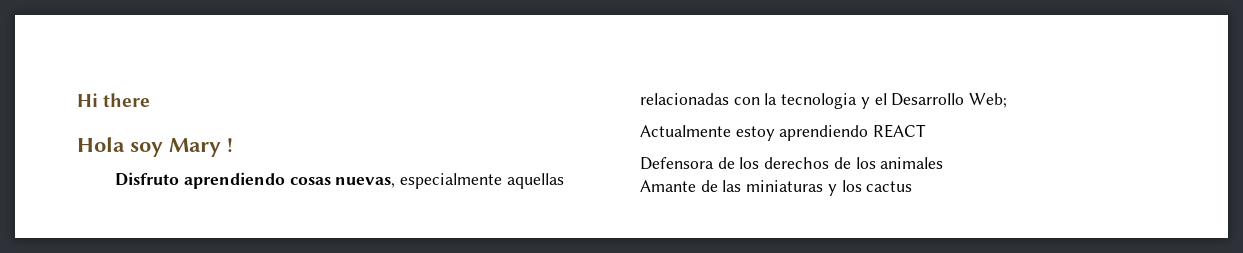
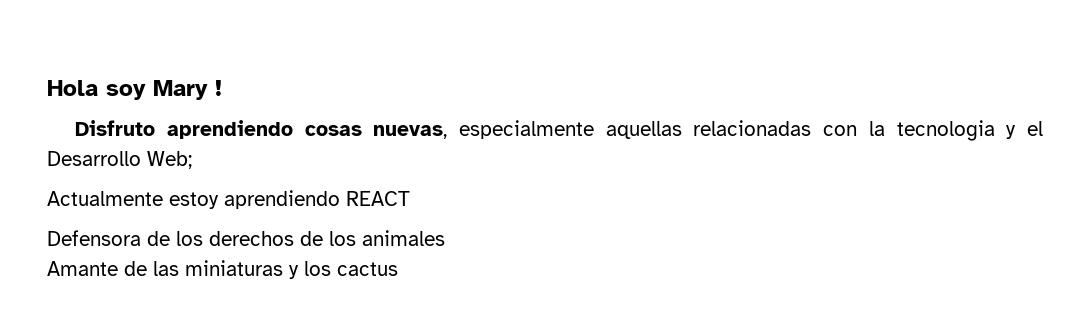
- Hi there

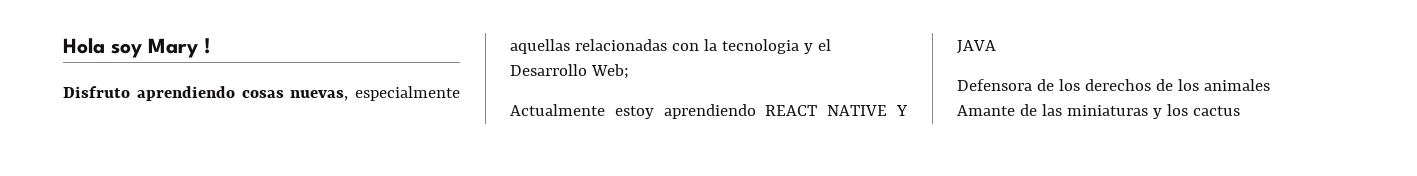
- Actualmente estoy aprendiendo REACT
+ Actualmente estoy aprendiendo REACT NATIVE Y JAVA

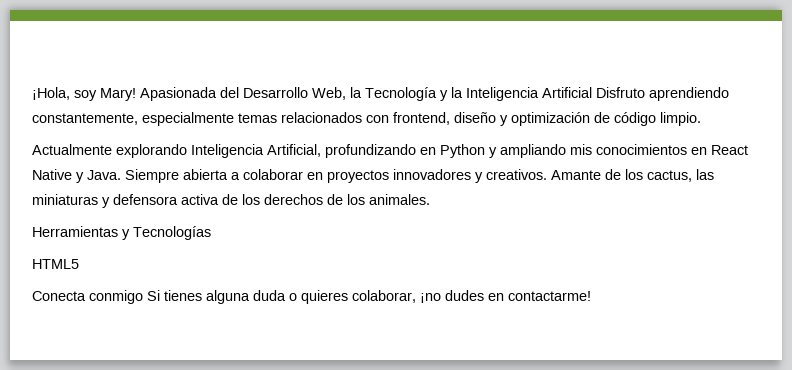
- Hola soy Mary !
- Disfruto aprendiendo cosas nuevas, especialmente aquellas relacionadas con la tecnologia y el Desarrollo Web;
- Actualmente estoy aprendiendo REACT NATIVE Y JAVA
- Defensora de los derechos de los animales
- Amante de las miniaturas y los cactus
+ ¡Hola, soy Mary! Apasionada del Desarrollo Web, la Tecnología y la Inteligencia Artificial Disfruto aprendiendo constantemente, especialmente temas relacionados con frontend, diseño y optimización de código limpio.
+ Actualmente explorando Inteligencia Artificial, profundizando en Python y ampliando mis conocimientos en React Native y Java. Siempre abierta a colaborar en proyectos innovadores y creativos. Amante de los cactus, las miniaturas y defensora activa de los derechos de los animales.
+ Herramientas y Tecnologías
+ HTML5
+ Conecta conmigo Si tienes alguna duda o quieres colaborar, ¡no dudes en contactarme!

